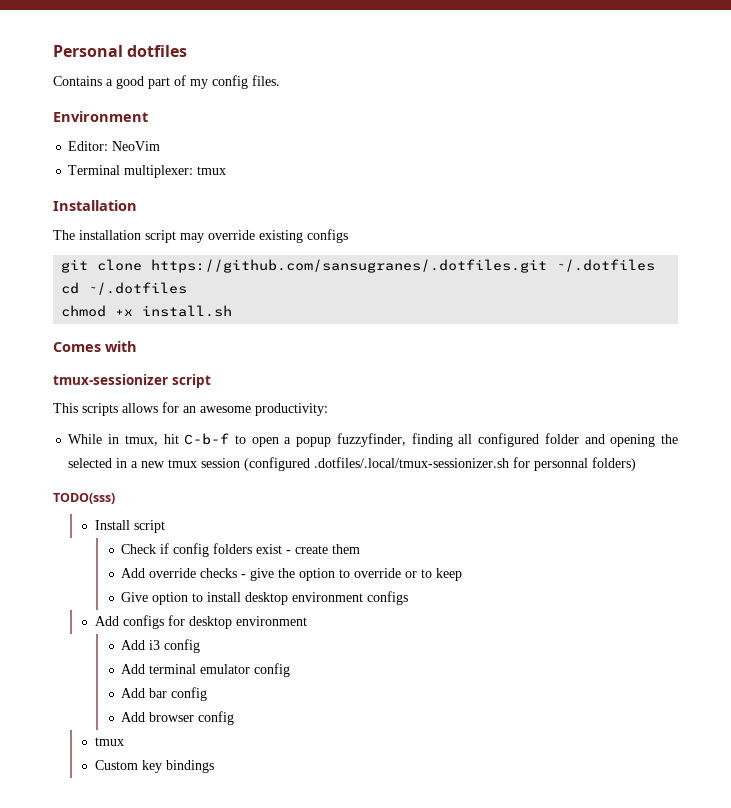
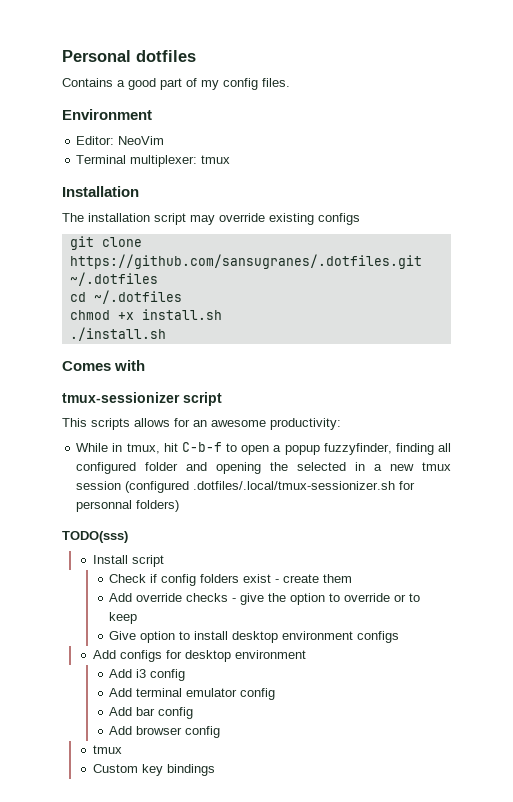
+ ./install.sh

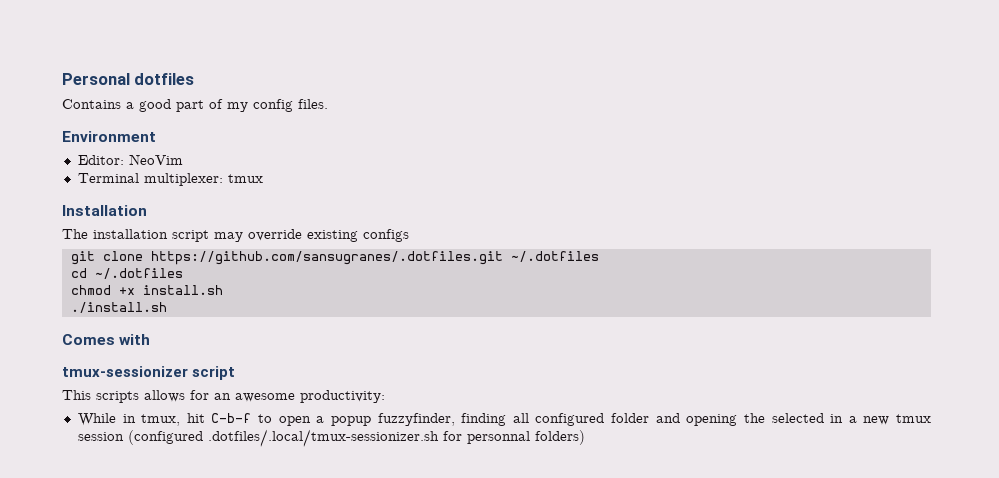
- TODO(sss)
- Install script
- Check if config folders exist - create them
- Add override checks - give the option to override or to keep
- Give option to install desktop environment configs
- Add configs for desktop environment
- Add i3 config
- Add terminal emulator config
- Add bar config
- Add browser config
- tmux
- Custom key bindings

